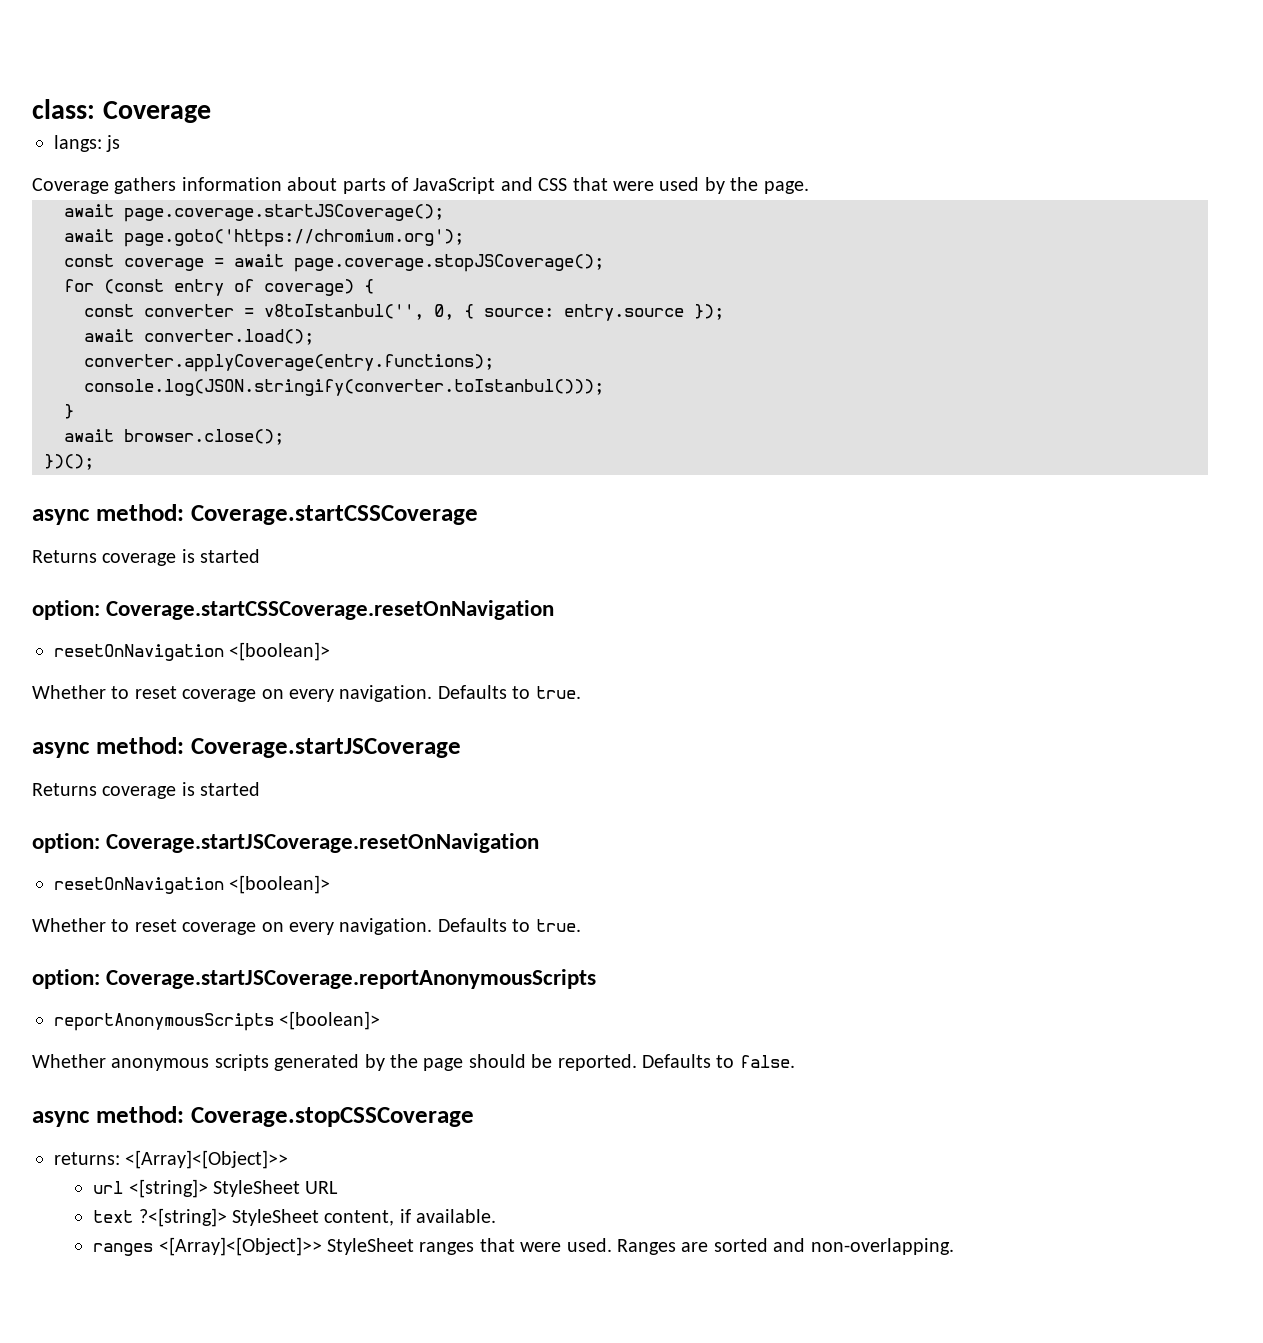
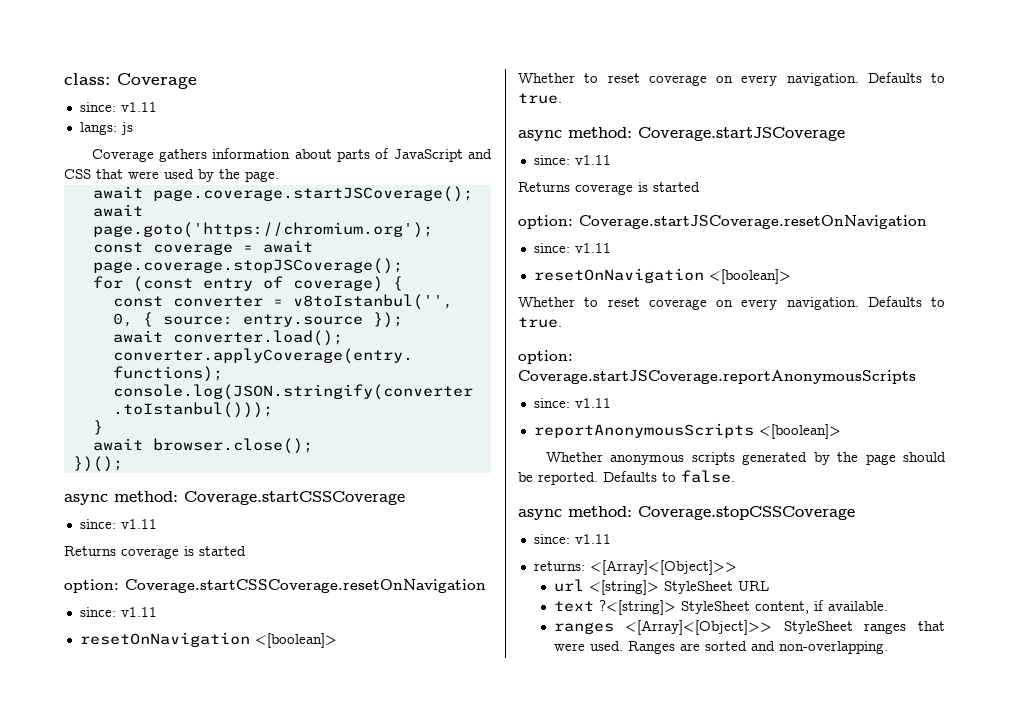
  class: Coverage
+ since: v1.11
  async method: Coverage.startCSSCoverage
+ since: v1.11
  option: Coverage.startCSSCoverage.resetOnNavigation
+ since: v1.11
  async method: Coverage.startJSCoverage
+ since: v1.11
  option: Coverage.startJSCoverage.resetOnNavigation
+ since: v1.11
  option: Coverage.startJSCoverage.reportAnonymousScripts
+ since: v1.11
  async method: Coverage.stopCSSCoverage
+ since: v1.11

